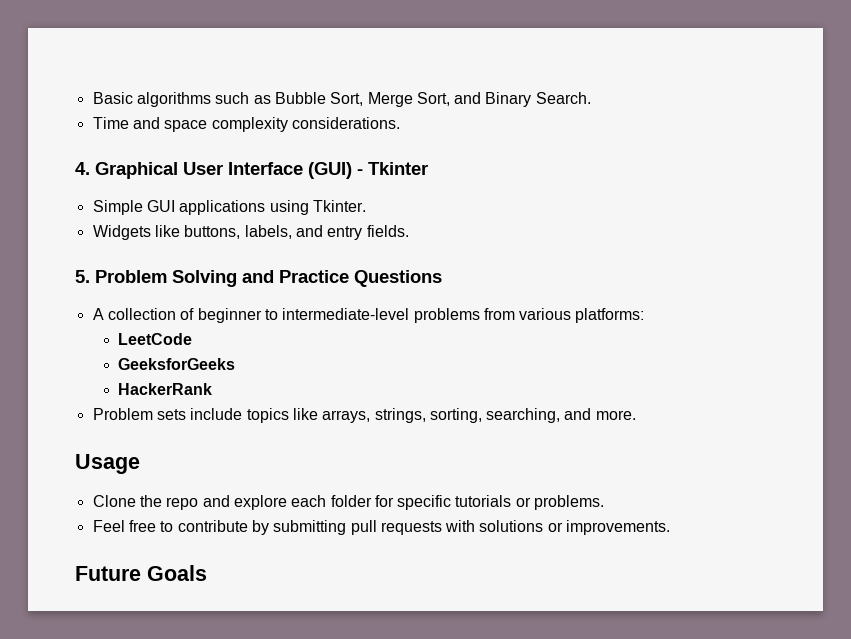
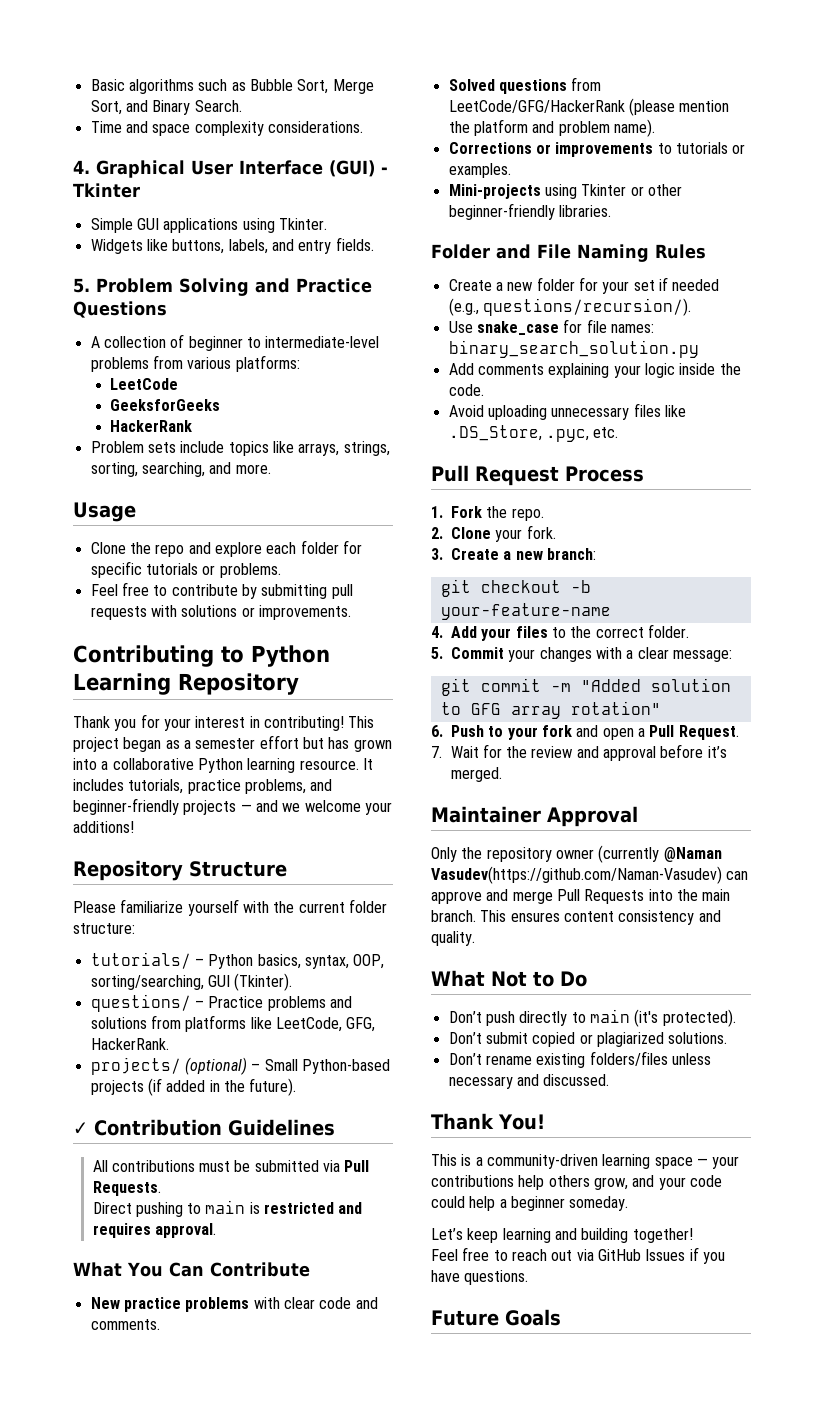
+ Contributing to Python Learning Repository
+ Thank you for your interest in contributing! This project began as a semester effort but has grown into a collaborative Python learning resource. It includes tutorials, practice problems, and beginner-friendly projects — and we welcome your additions!
+ Repository Structure
+ Please familiarize yourself with the current folder structure:
+ tutorials/ – Python basics, syntax, OOP, sorting/searching, GUI (Tkinter).
+ questions/ – Practice problems and solutions from platforms like LeetCode, GFG, HackerRank.
+ projects/ (optional) – Small Python-based projects (if added in the future).
+ ✓ Contribution Guidelines
+ All contributions must be submitted via Pull Requests.
+ Direct pushing to main is restricted and requires approval.
+ What You Can Contribute
+ New practice problems with clear code and comments.
+ Solved questions from LeetCode/GFG/HackerRank (please mention the platform and problem name).
+ Corrections or improvements to tutorials or examples.
+ Mini-projects using Tkinter or other beginner-friendly libraries.
+ Folder and File Naming Rules
+ Create a new folder for your set if needed (e.g., questions/recursion/).
+ Use snake_case for file names: binary_search_solution.py
+ Add comments explaining your logic inside the code.
+ Avoid uploading unnecessary files like .DS_Store, .pyc, etc.
+ Pull Request Process
+ 1. Fork the repo.
+ 2. Clone your fork.
+ 3. Create a new branch:
+ git checkout -b your-feature-name
+ 4. Add your files to the correct folder.
+ 5. Commit your changes with a clear message:
+ git commit -m "Added solution to GFG array rotation"
+ 6. Push to your fork and open a Pull Request.
+ 7. Wait for the review and approval before it’s merged.
+ Maintainer Approval
+ Only the repository owner (currently @Naman Vasudev(https://github.com/Naman-Vasudev) can approve and merge Pull Requests into the main branch. This ensures content consistency and quality.
+ What Not to Do
+ Don’t push directly to main (it's protected).
+ Don’t submit copied or plagiarized solutions.
+ Don’t rename existing folders/files unless necessary and discussed.
+ Thank You!
+ This is a community-driven learning space — your contributions help others grow, and your code could help a beginner someday.
+ Let’s keep learning and building together!
+ Feel free to reach out via GitHub Issues if you have questions.

